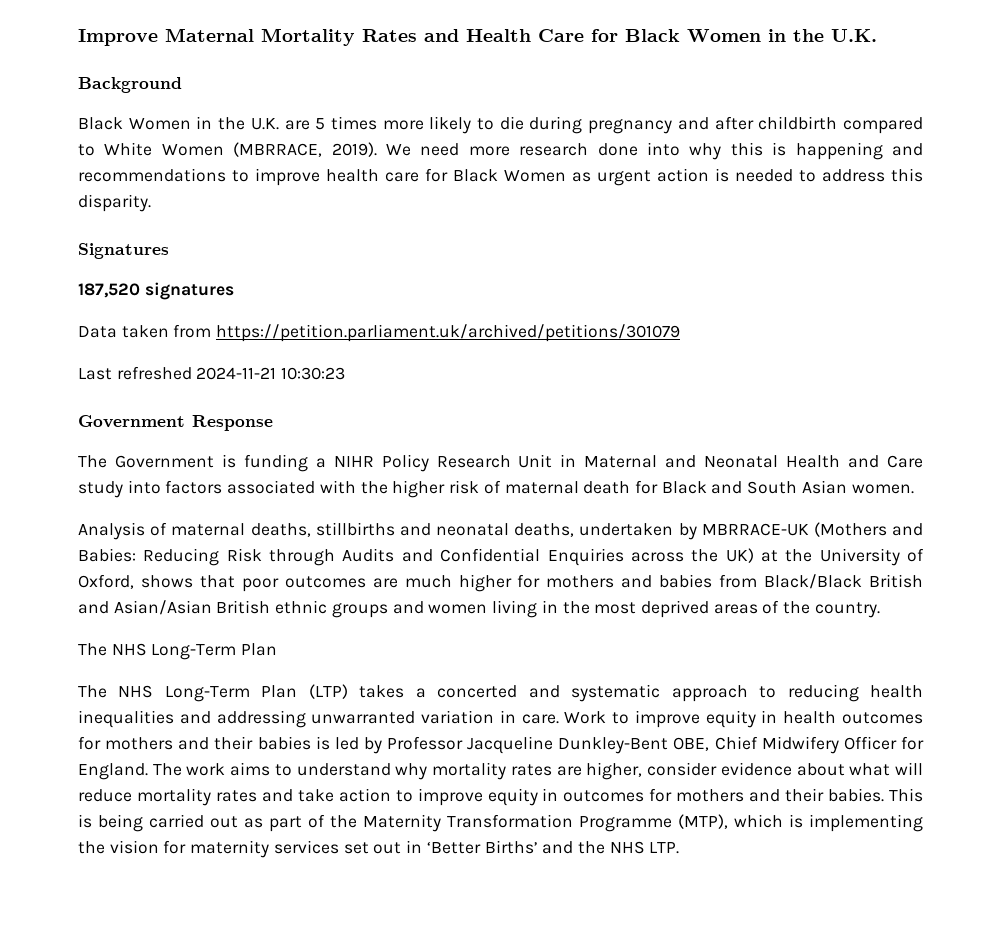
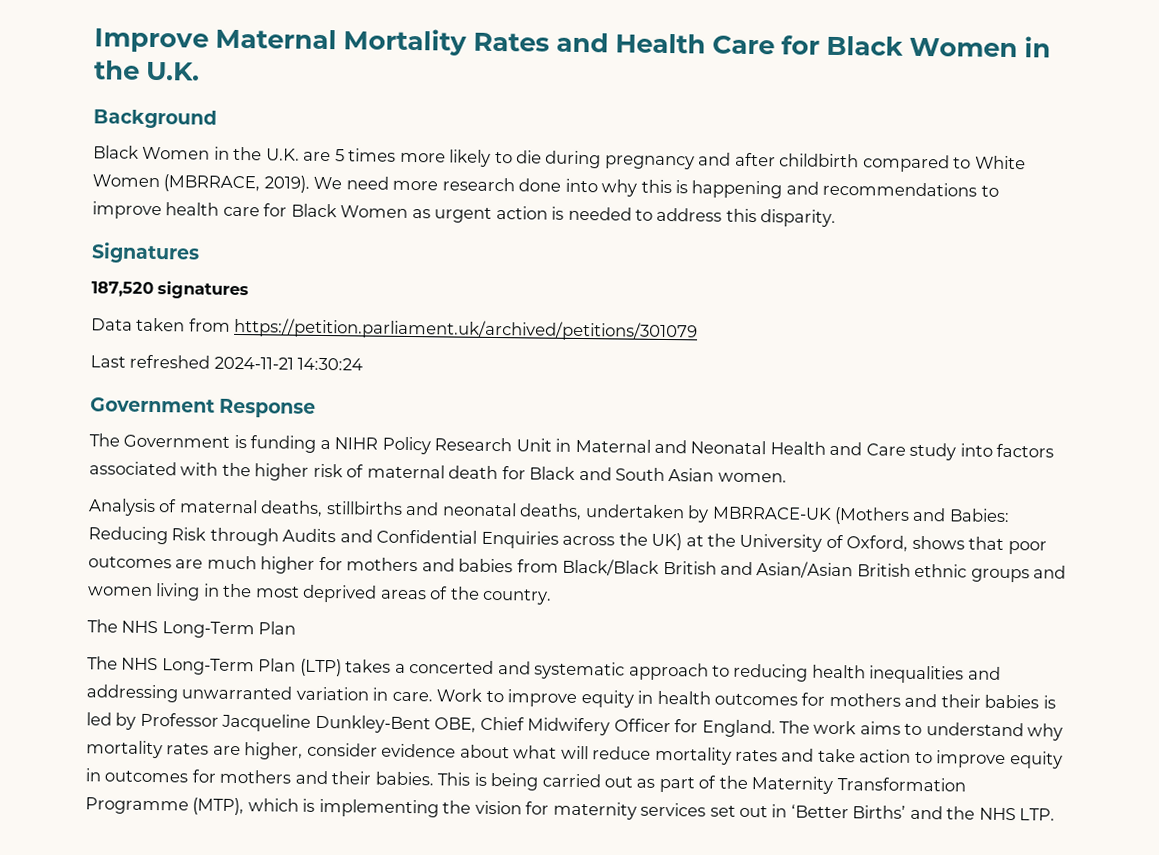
- Last refreshed 2024-11-21 10:30:23
+ Last refreshed 2024-11-21 14:30:24

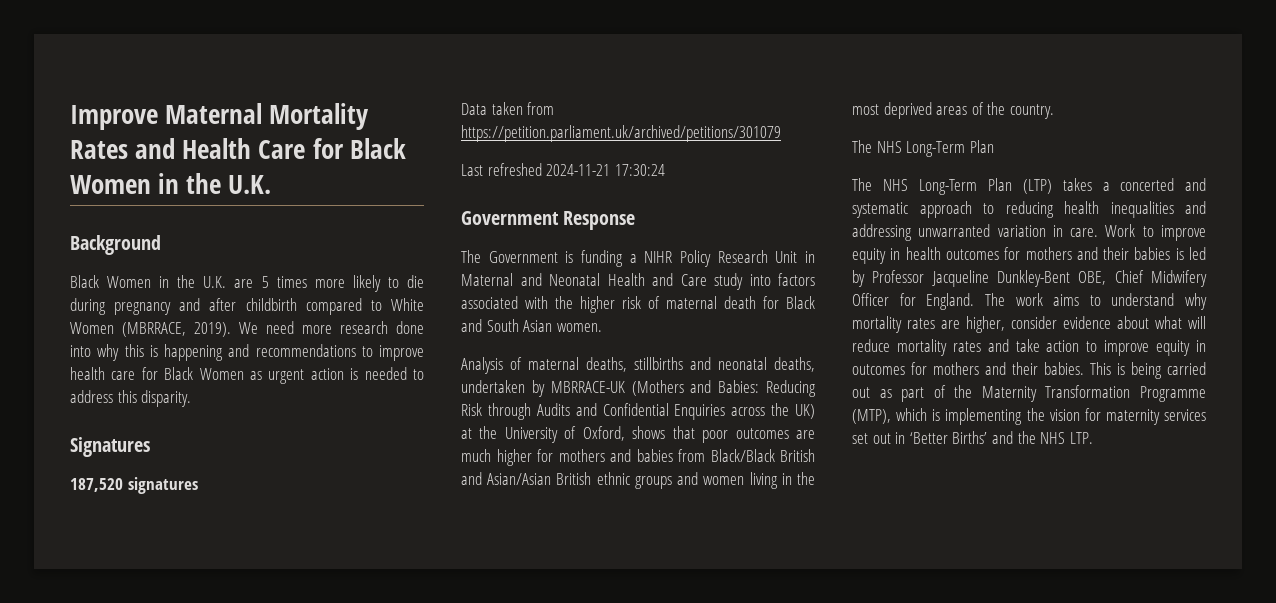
- Last refreshed 2024-11-21 14:30:24
+ Last refreshed 2024-11-21 17:30:24

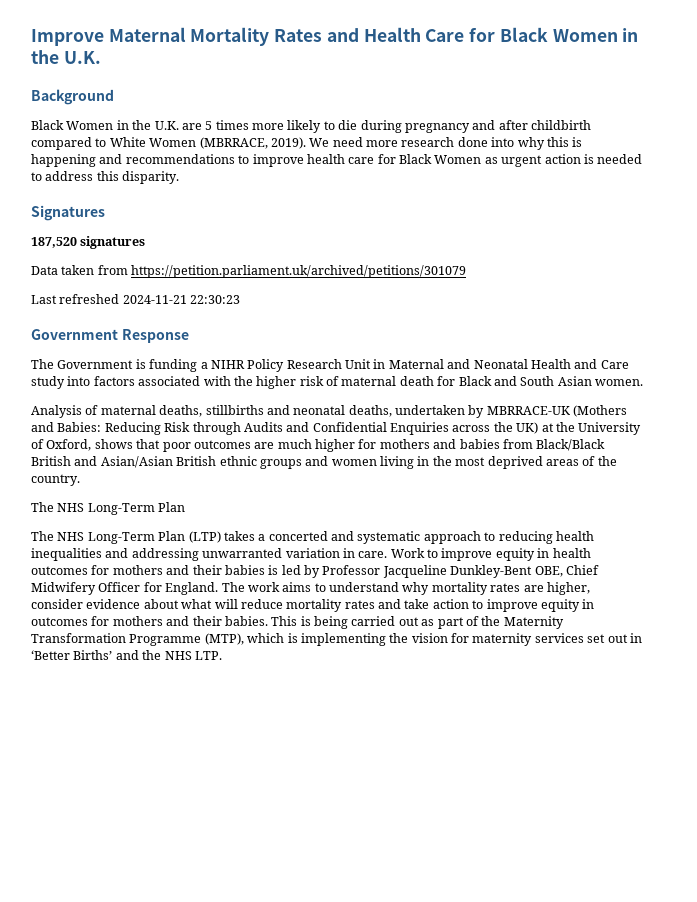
- Last refreshed 2024-11-21 17:30:24
+ Last refreshed 2024-11-21 22:30:23

